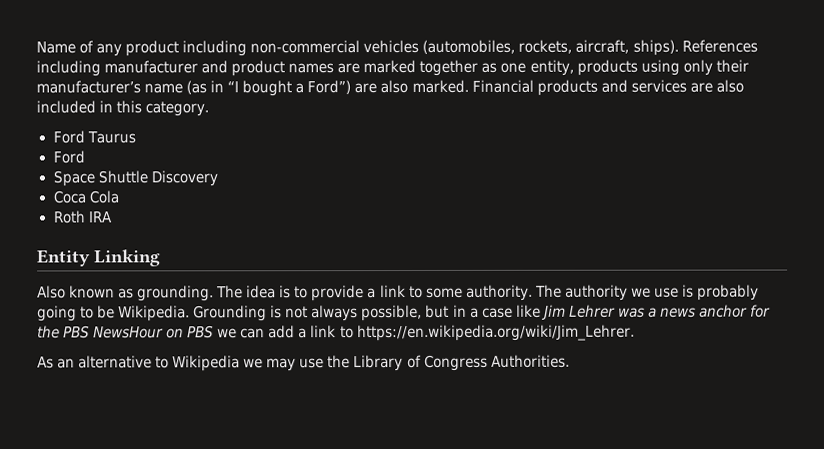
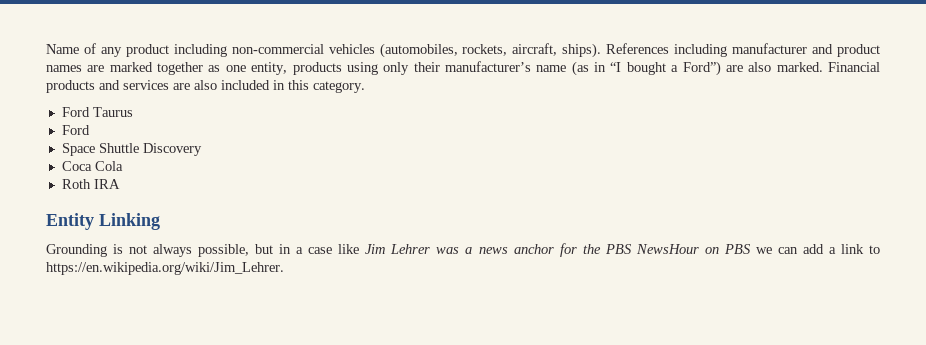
- Also known as grounding. The idea is to provide a link to some authority. The authority we use is probably going to be Wikipedia.
- As an alternative to Wikipedia we may use the Library of Congress Authorities.

